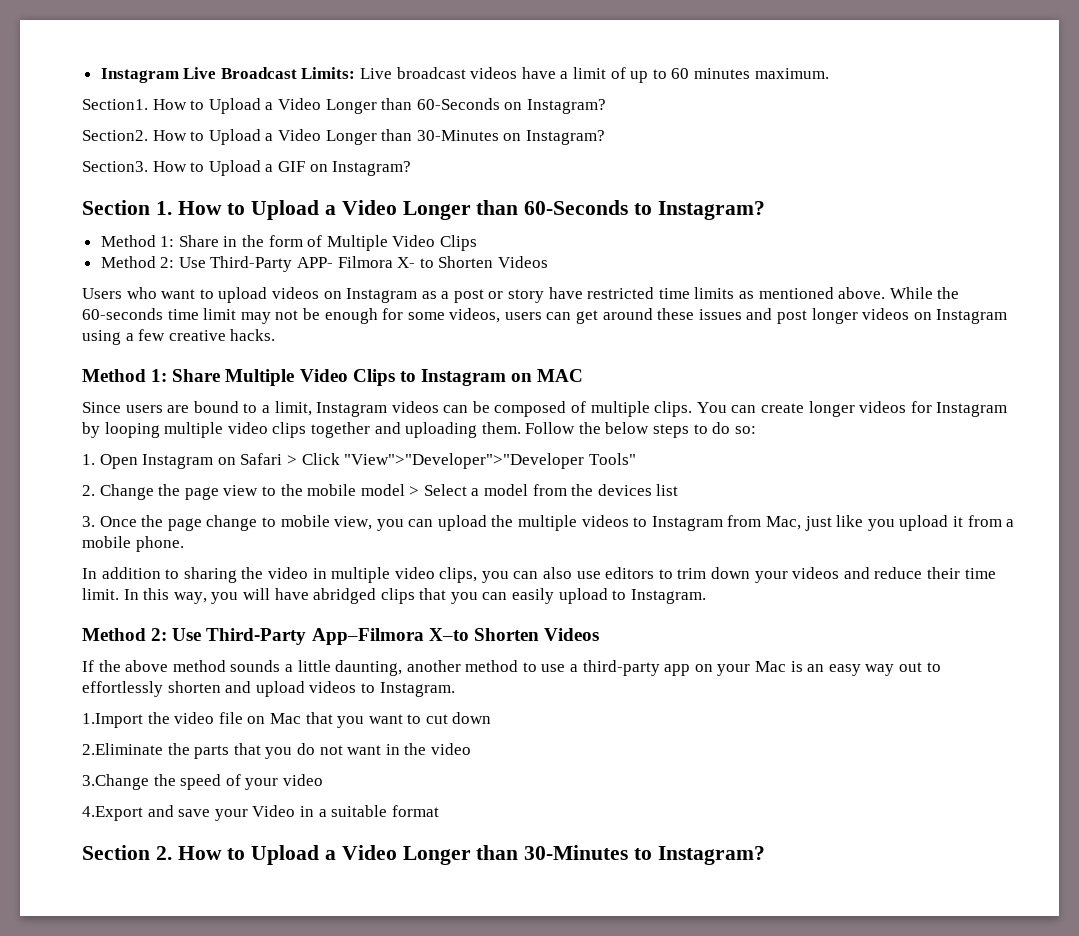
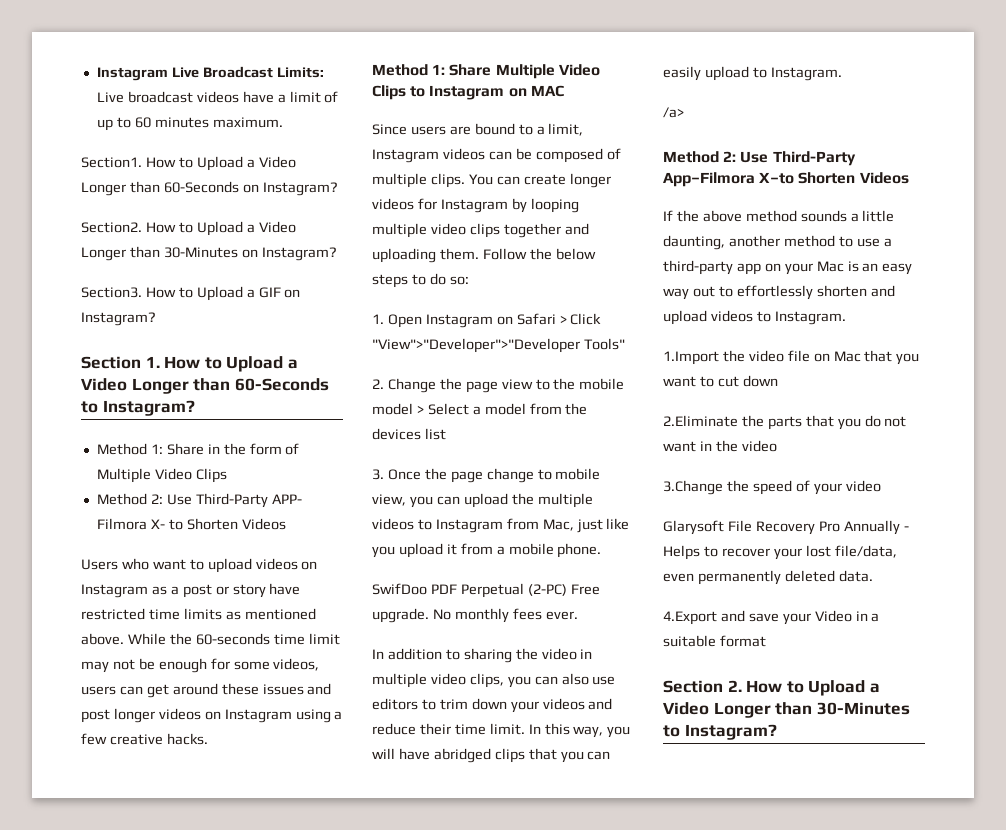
+ SwifDoo PDF Perpetual (2-PC) Free upgrade. No monthly fees ever.
+ /a>
+ Glarysoft File Recovery Pro Annually - Helps to recover your lost file/data, even permanently deleted data.

